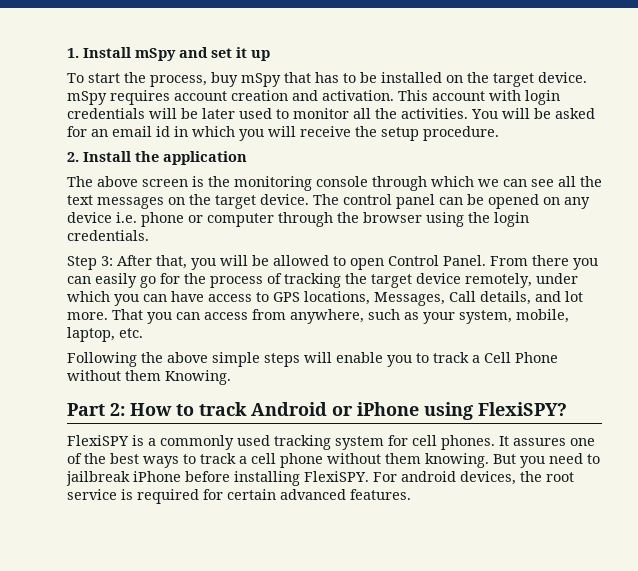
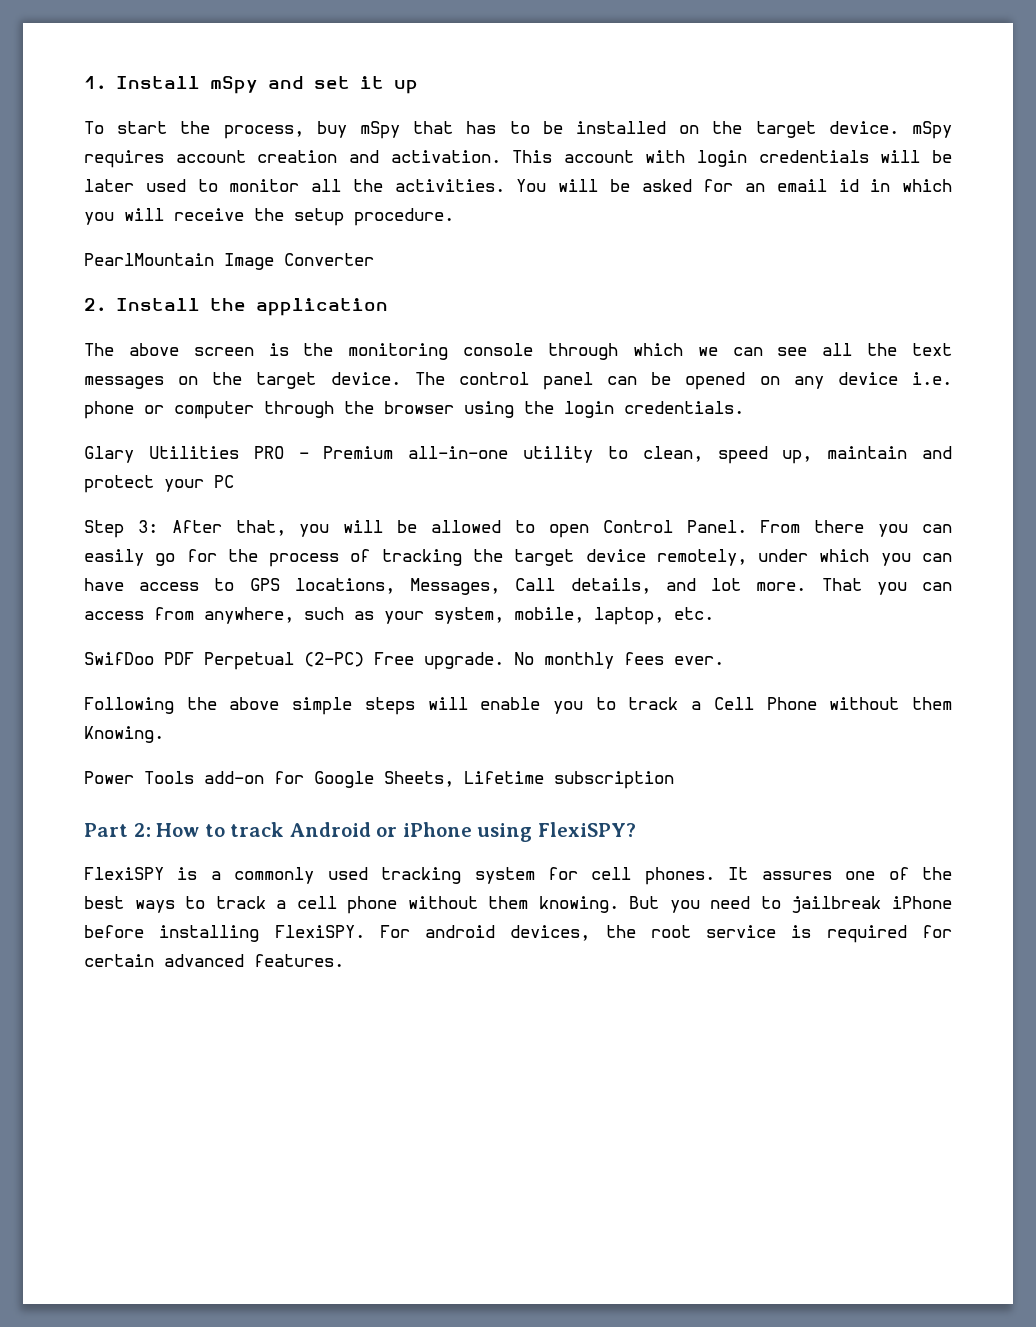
+ PearlMountain Image Converter
+ Glary Utilities PRO - Premium all-in-one utility to clean, speed up, maintain and protect your PC
+ SwifDoo PDF Perpetual (2-PC) Free upgrade. No monthly fees ever.
+ Power Tools add-on for Google Sheets, Lifetime subscription

